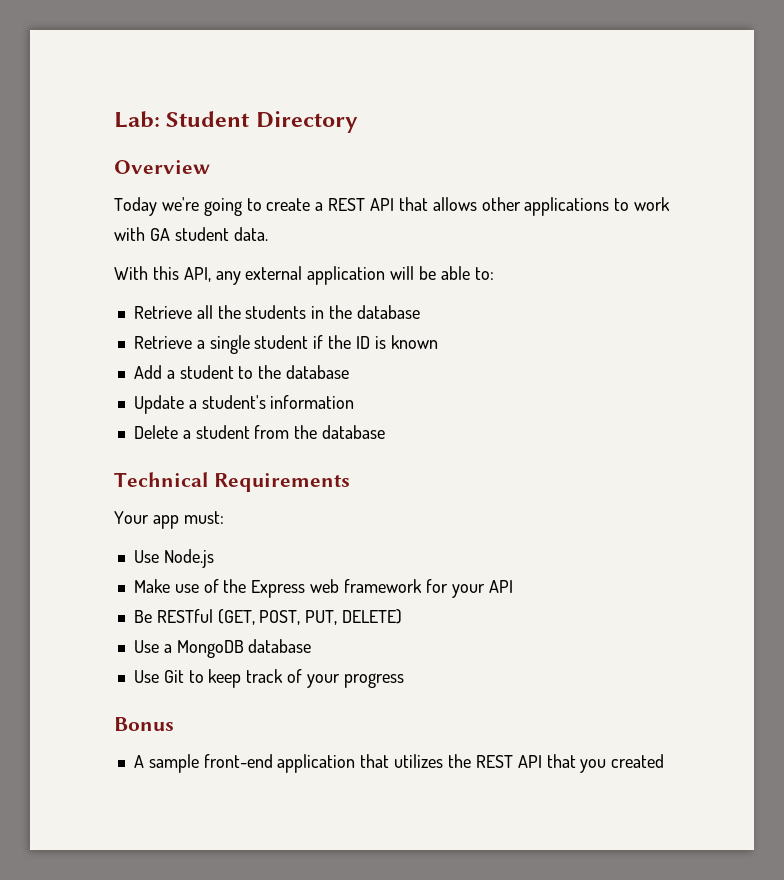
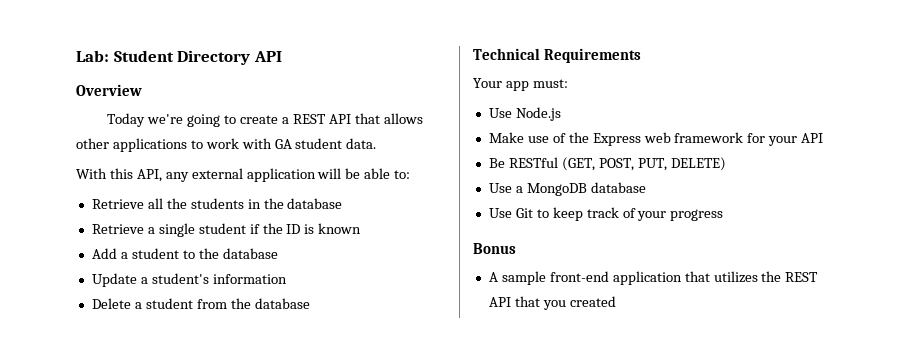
- Lab: Student Directory
+ Lab: Student Directory API

